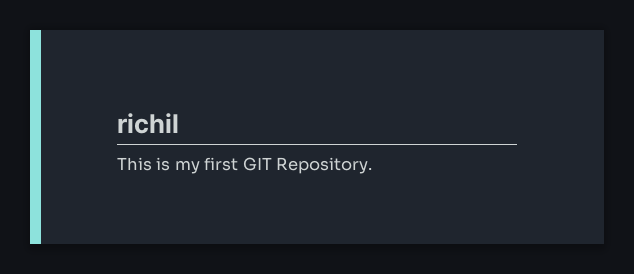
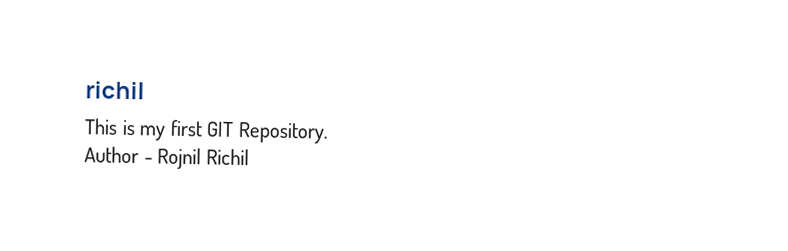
+ Author - Rojnil Richil

